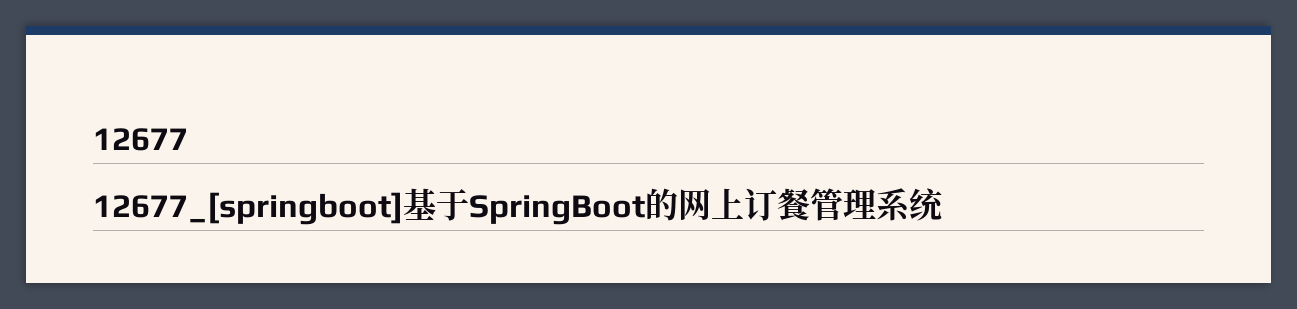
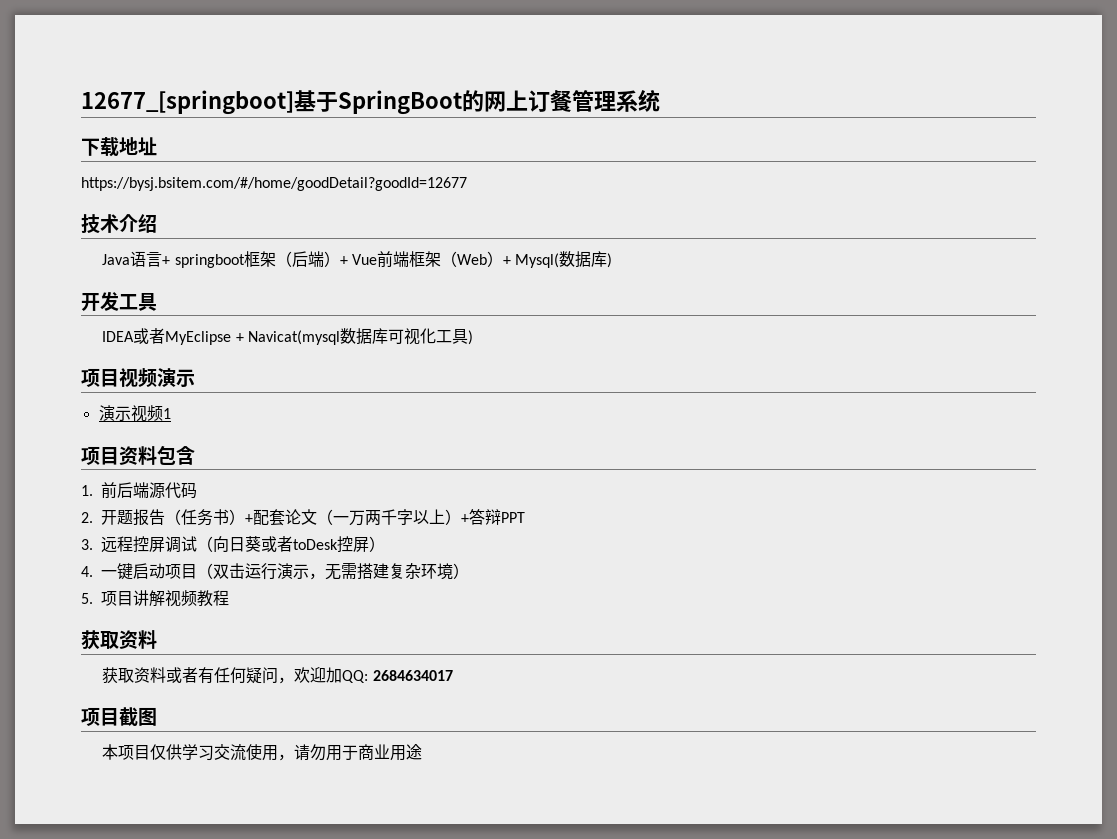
- 12677
+ 下载地址
+ https://bysj.bsitem.com/#/home/goodDetail?goodId=12677
+ 技术介绍
+ Java语言+ springboot框架（后端）+ Vue前端框架（Web）+ Mysql(数据库)
+ 开发工具
+ IDEA或者MyEclipse + Navicat(mysql数据库可视化工具)
+ 项目视频演示
+ 演示视频1
+ 项目资料包含
+ 1.前后端源代码
+ 2.开题报告（任务书）+配套论文（一万两千字以上）+答辩PPT
+ 3.远程控屏调试（向日葵或者toDesk控屏）
+ 4.一键启动项目（双击运行演示，无需搭建复杂环境）
+ 5.项目讲解视频教程
+ 获取资料
+ 获取资料或者有任何疑问，欢迎加QQ: 2684634017
+ 项目截图
+ 本项目仅供学习交流使用，请勿用于商业用途

